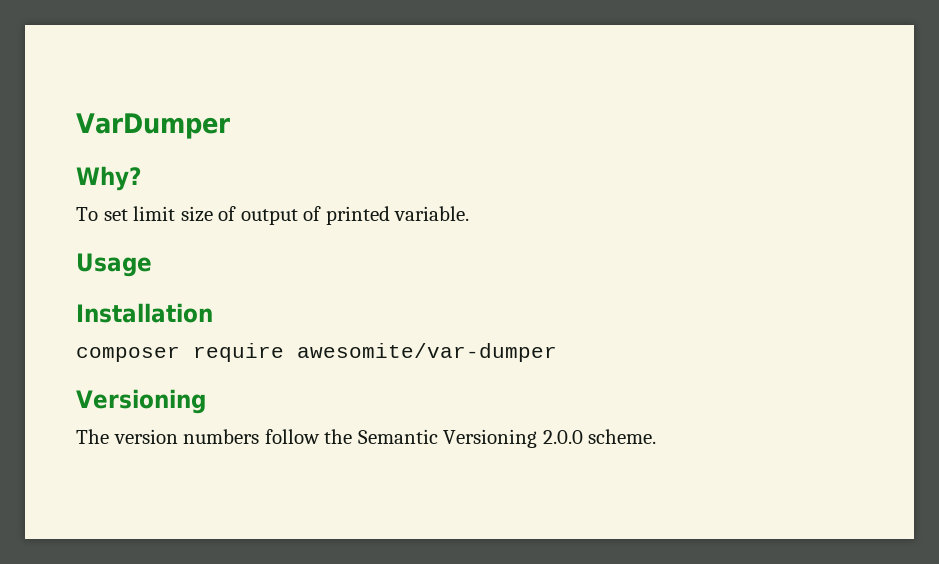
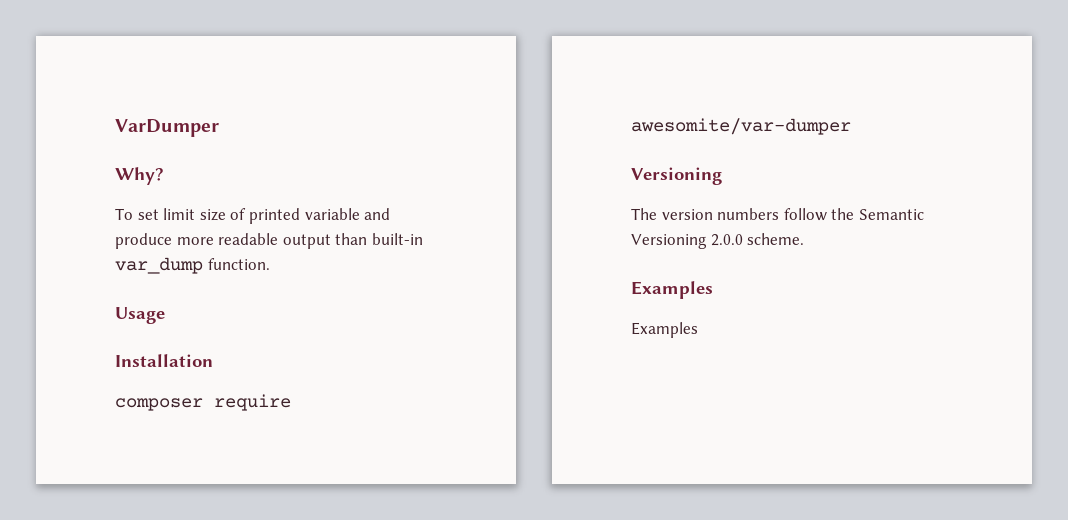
- To set limit size of output of printed variable.
+ To set limit size of printed variable and produce more readable output than built-in var_dump function.
  The version numbers follow the Semantic Versioning 2.0.0 scheme.
+ Examples
+ Examples

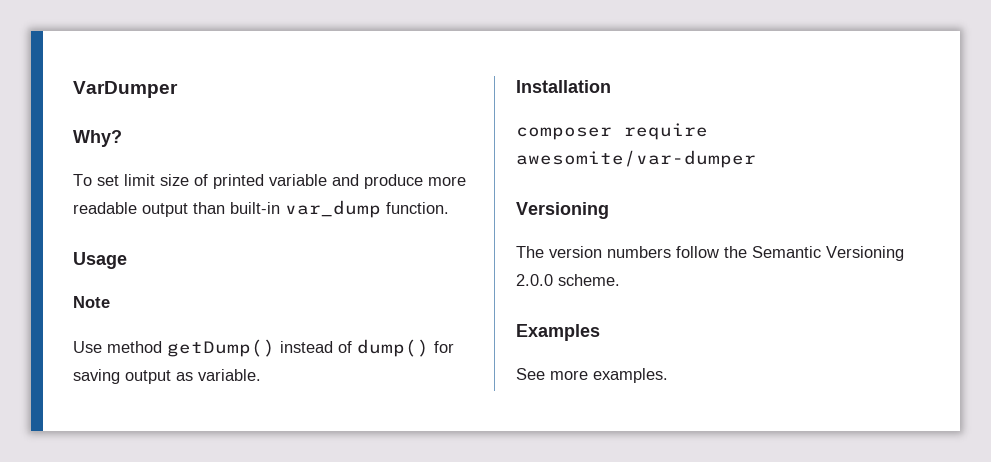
+ Note
+ Use method getDump() instead of dump() for saving output as variable.
  The version numbers follow the Semantic Versioning 2.0.0 scheme.
  Examples
- Examples
+ See more examples.

